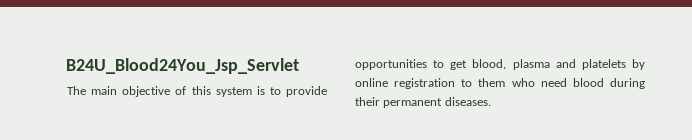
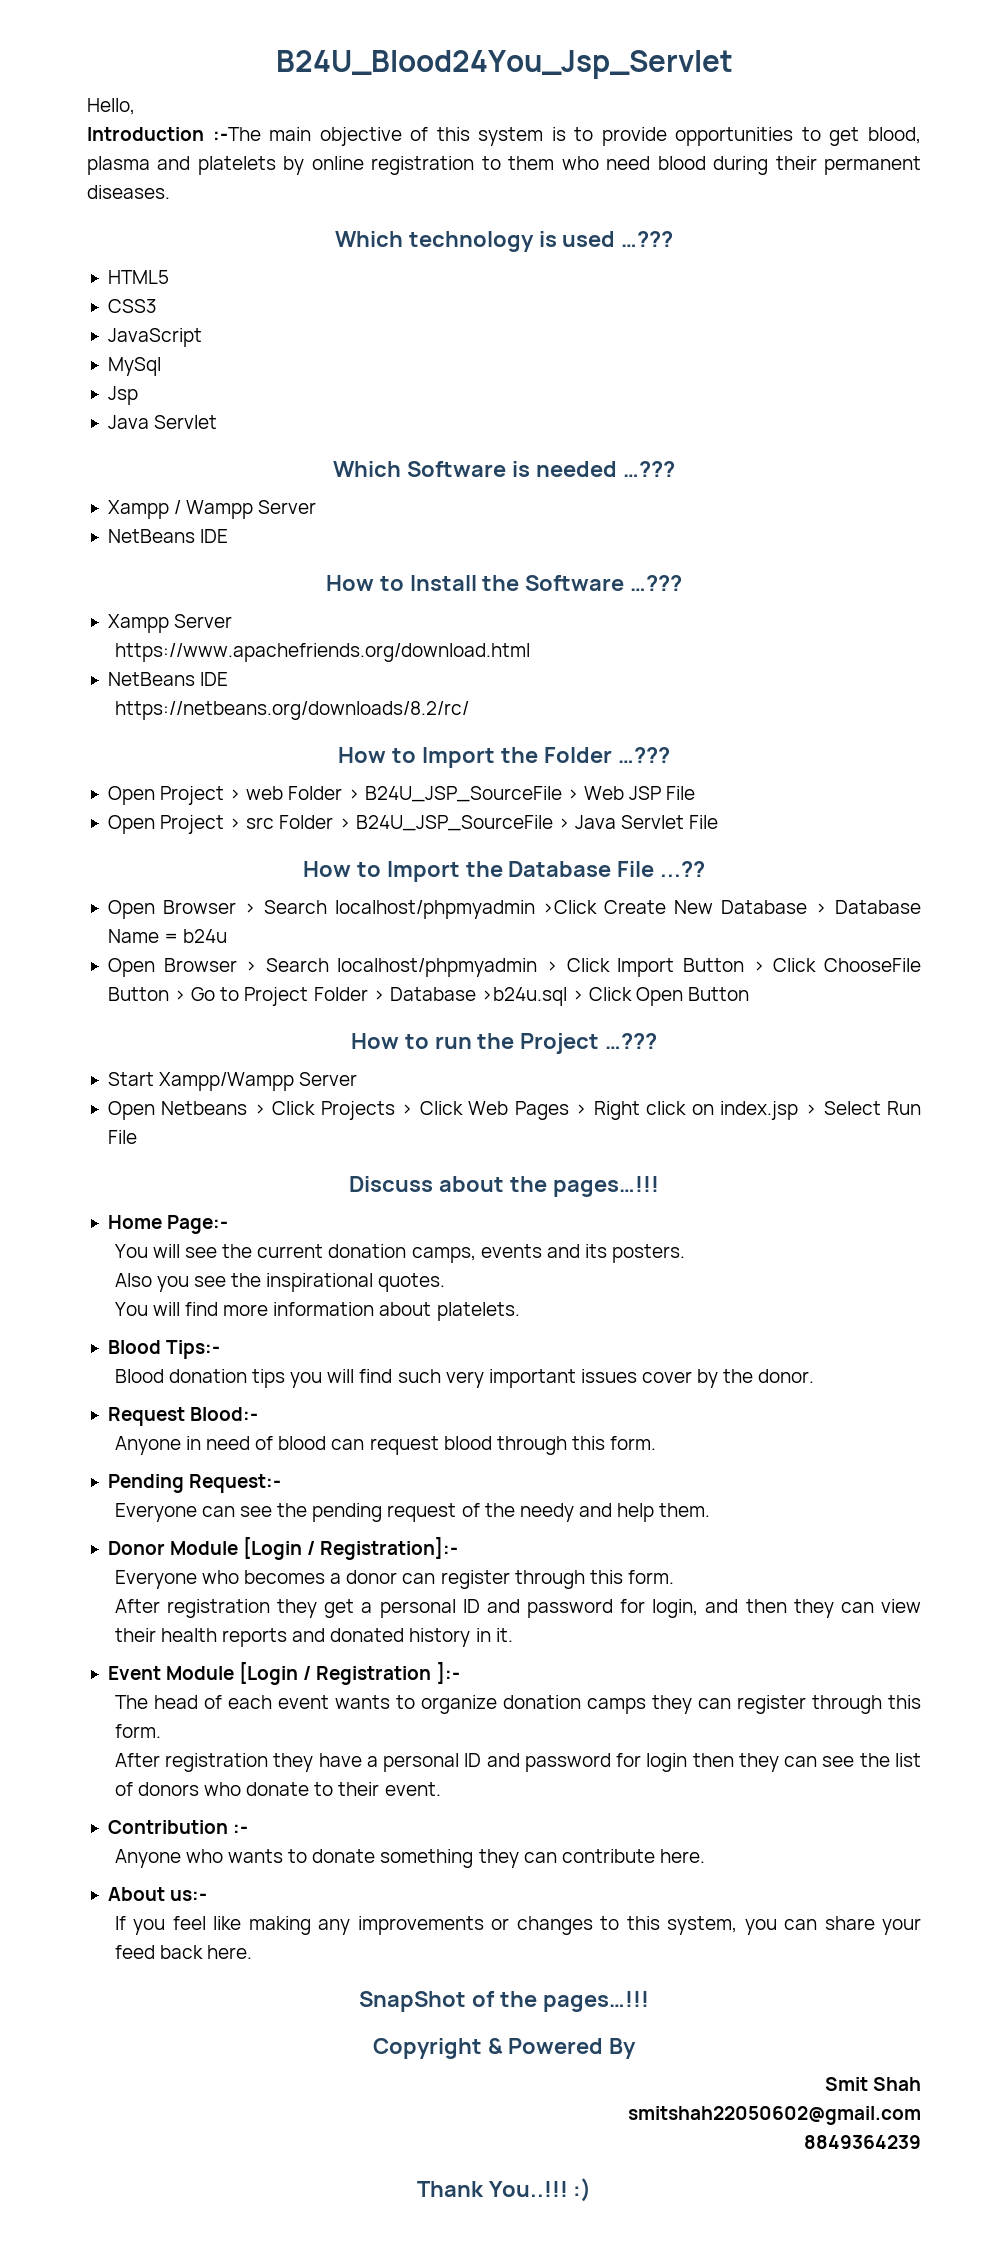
- The main objective of this system is to provide opportunities to get blood, plasma and platelets by online registration to them who need blood during their permanent diseases.
+ Hello,
+ Introduction :-The main objective of this system is to provide opportunities to get blood, plasma and platelets by online registration to them who need blood during their permanent diseases.
+ Which technology is used …???
+ HTML5
+ CSS3
+ JavaScript
+ MySql
+ Jsp
+ Java Servlet
+ Which Software is needed …???
+ Xampp / Wampp Server
+ NetBeans IDE
+ How to Install the Software …???
+ Xampp Server
+ https://www.apachefriends.org/download.html
+ NetBeans IDE
+ https://netbeans.org/downloads/8.2/rc/
+ How to Import the Folder …???
+ Open Project > web Folder > B24U_JSP_SourceFile > Web JSP File
+ Open Project > src Folder > B24U_JSP_SourceFile > Java Servlet File
+ How to Import the Database File ...??
+ Open Browser > Search localhost/phpmyadmin >Click Create New Database > Database Name = b24u
+ Open Browser > Search localhost/phpmyadmin > Click Import Button > Click ChooseFile Button > Go to Project Folder > Database >b24u.sql > Click Open Button
+ How to run the Project …???
+ Start Xampp/Wampp Server
+ Open Netbeans > Click Projects > Click Web Pages > Right click on index.jsp > Select Run File
+ Discuss about the pages…!!!
+ Home Page:-
+ You will see the current donation camps, events and its posters.
+ Also you see the inspirational quotes.
+ You will find more information about platelets.
+ Blood Tips:-
+ Blood donation tips you will find such very important issues cover by the donor.
+ Request Blood:-
+ Anyone in need of blood can request blood through this form.
+ Pending Request:-
+ Everyone can see the pending request of the needy and help them.
+ Donor Module [Login / Registration]:-
+ Everyone who becomes a donor can register through this form.
+ After registration they get a personal ID and password for login, and then they can view their health reports and donated history in it.
+ Event Module [Login / Registration ]:-
+ The head of each event wants to organize donation camps they can register through this form.
+ After registration they have a personal ID and password for login then they can see the list of donors who donate to their event.
+ Contribution :-
+ Anyone who wants to donate something they can contribute here.
+ About us:-
+ If you feel like making any improvements or changes to this system, you can share your feed back here.
+ SnapShot of the pages…!!!
+ Copyright & Powered By
+ Smit Shah
+ smitshah22050602@gmail.com
+ 8849364239
+ Thank You..!!! :)

